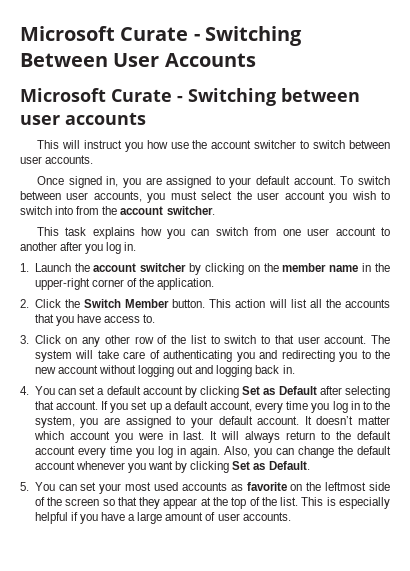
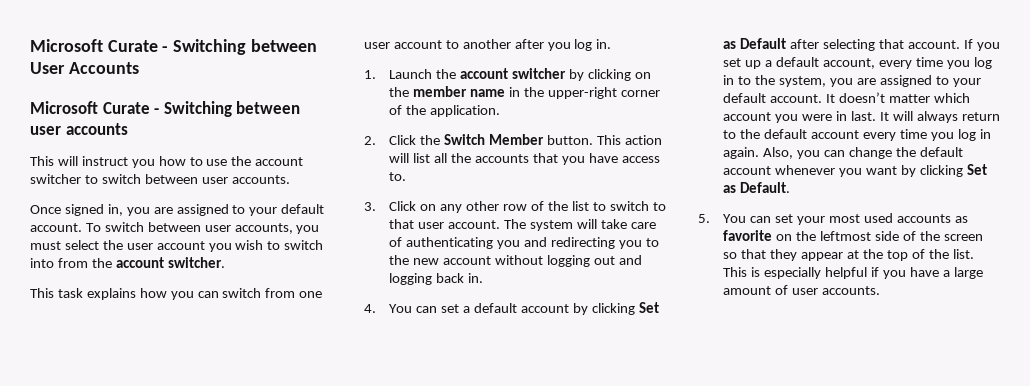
- Microsoft Curate - Switching Between User Accounts
+ Microsoft Curate - Switching between User Accounts
- This will instruct you how use the account switcher to switch between user accounts.
+ This will instruct you how to use the account switcher to switch between user accounts.

